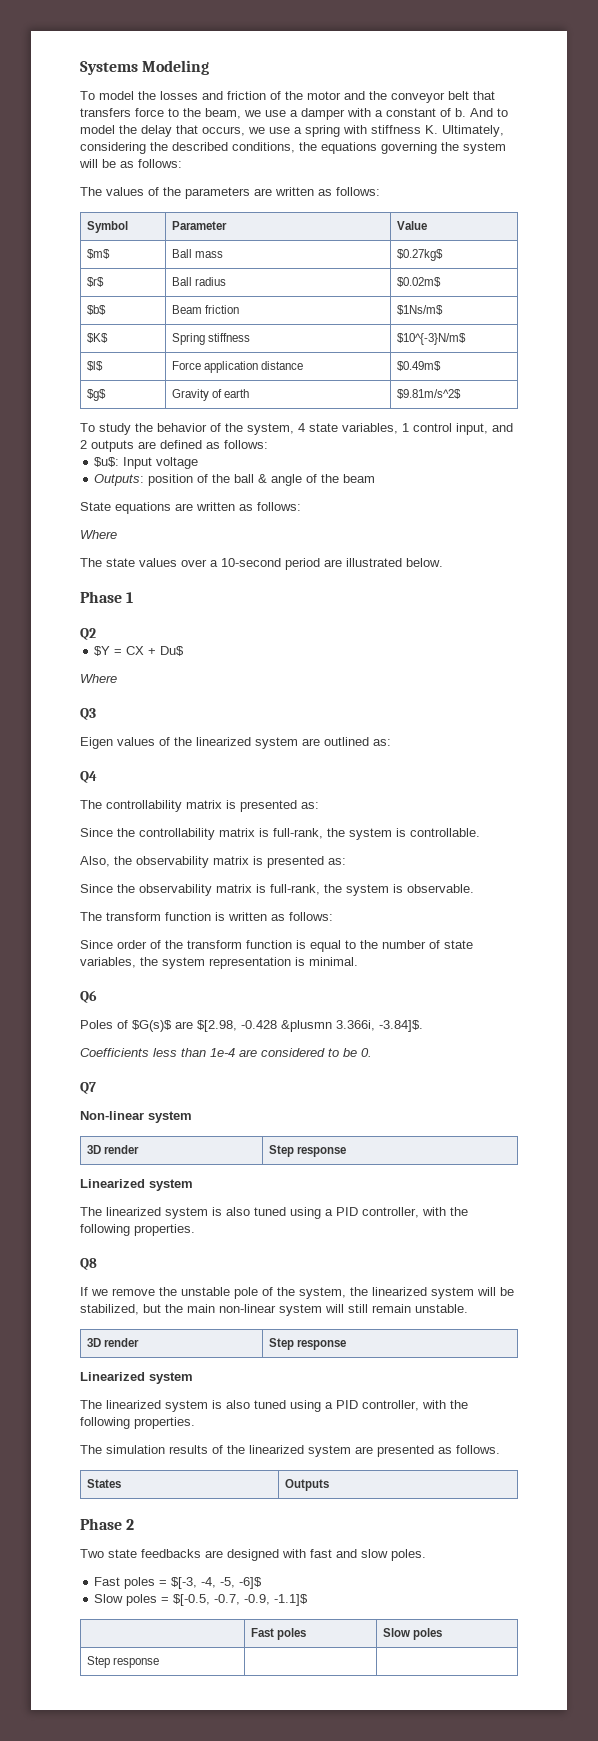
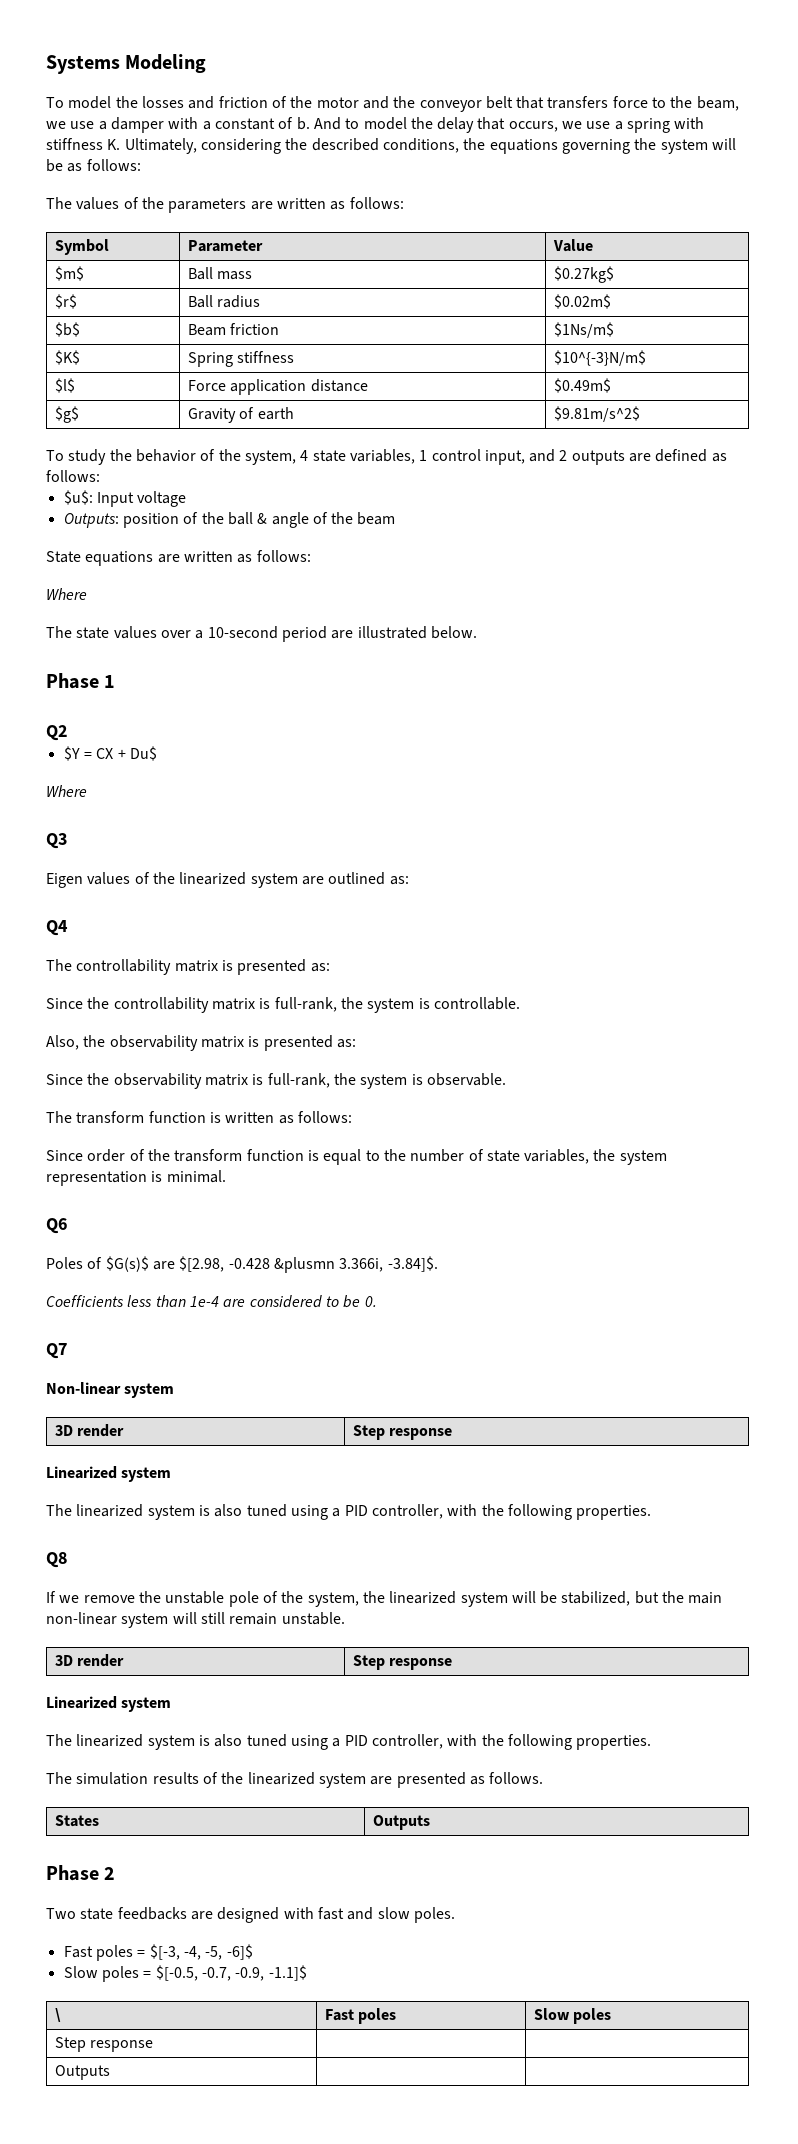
- | Fast poles | Slow poles
+ \ | Fast poles | Slow poles
+ Outputs | |

